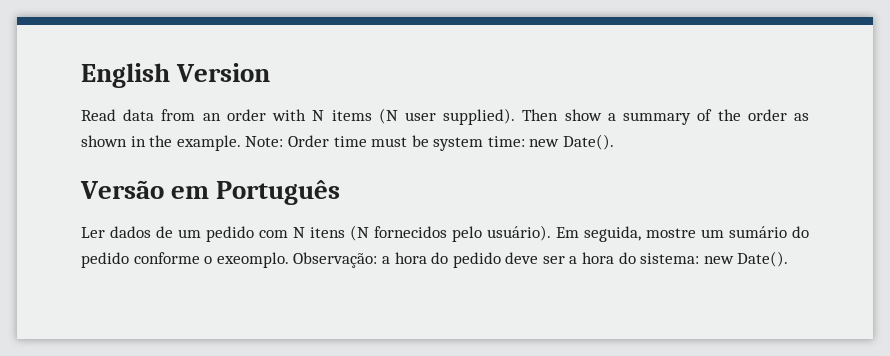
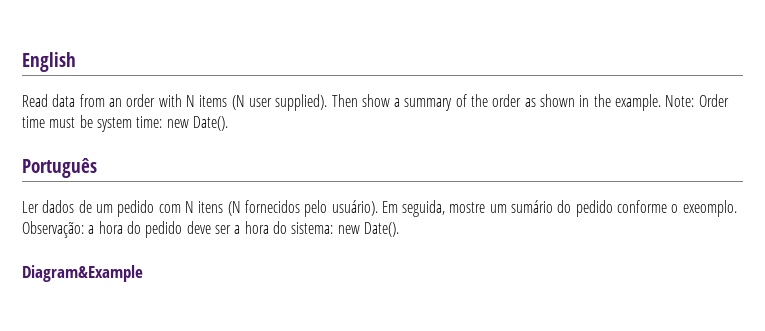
- English Version
+ English
- Versão em Português
+ Português
+ Diagram&Example

